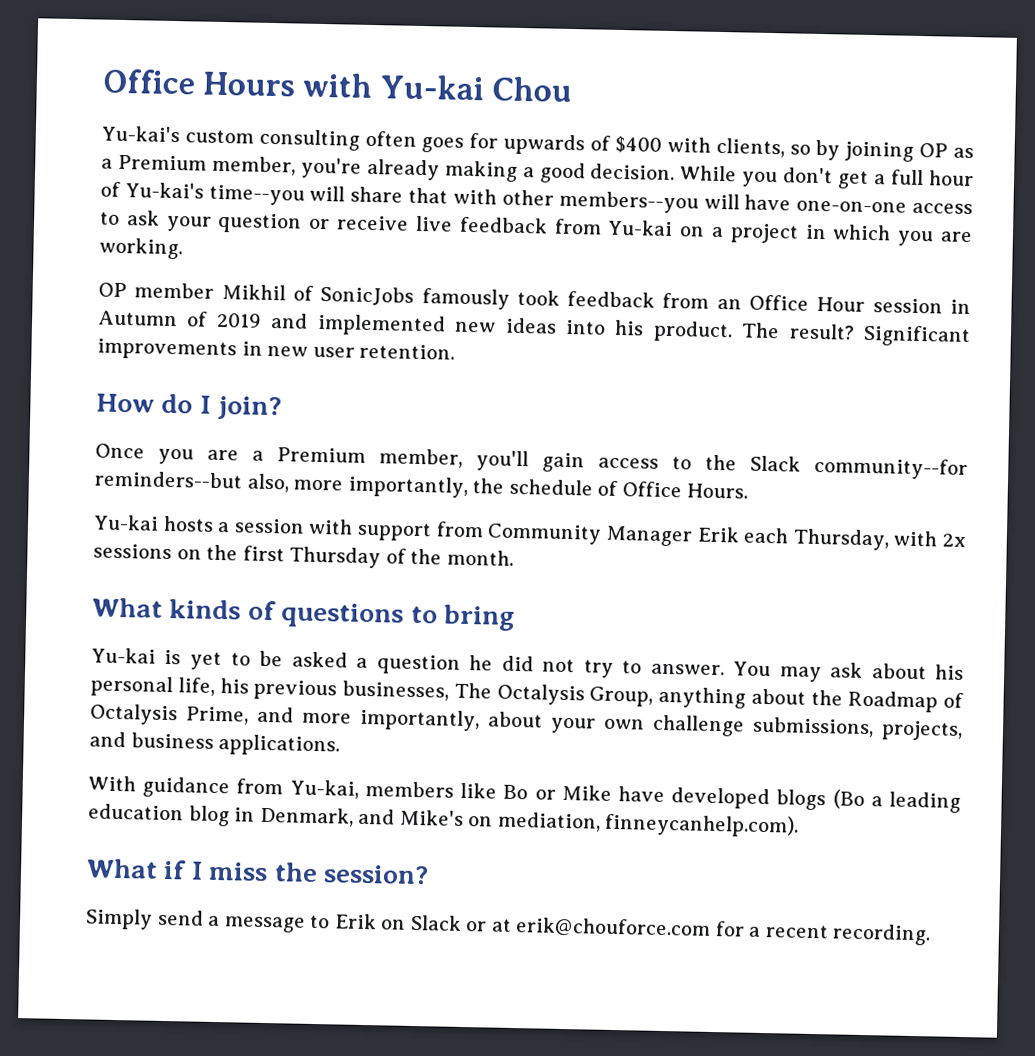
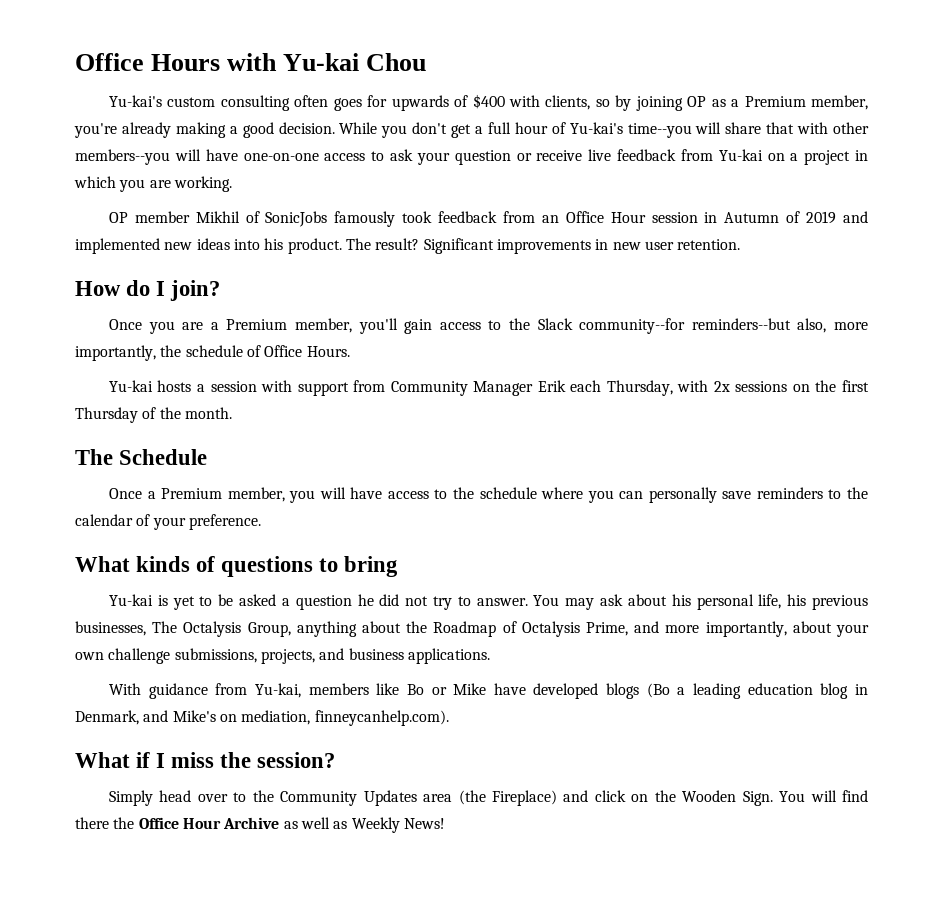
+ The Schedule
+ Once a Premium member, you will have access to the schedule where you can personally save reminders to the calendar of your preference.
- Simply send a message to Erik on Slack or at erik@chouforce.com for a recent recording.
+ Simply head over to the Community Updates area (the Fireplace) and click on the Wooden Sign. You will find there the Office Hour Archive as well as Weekly News!

